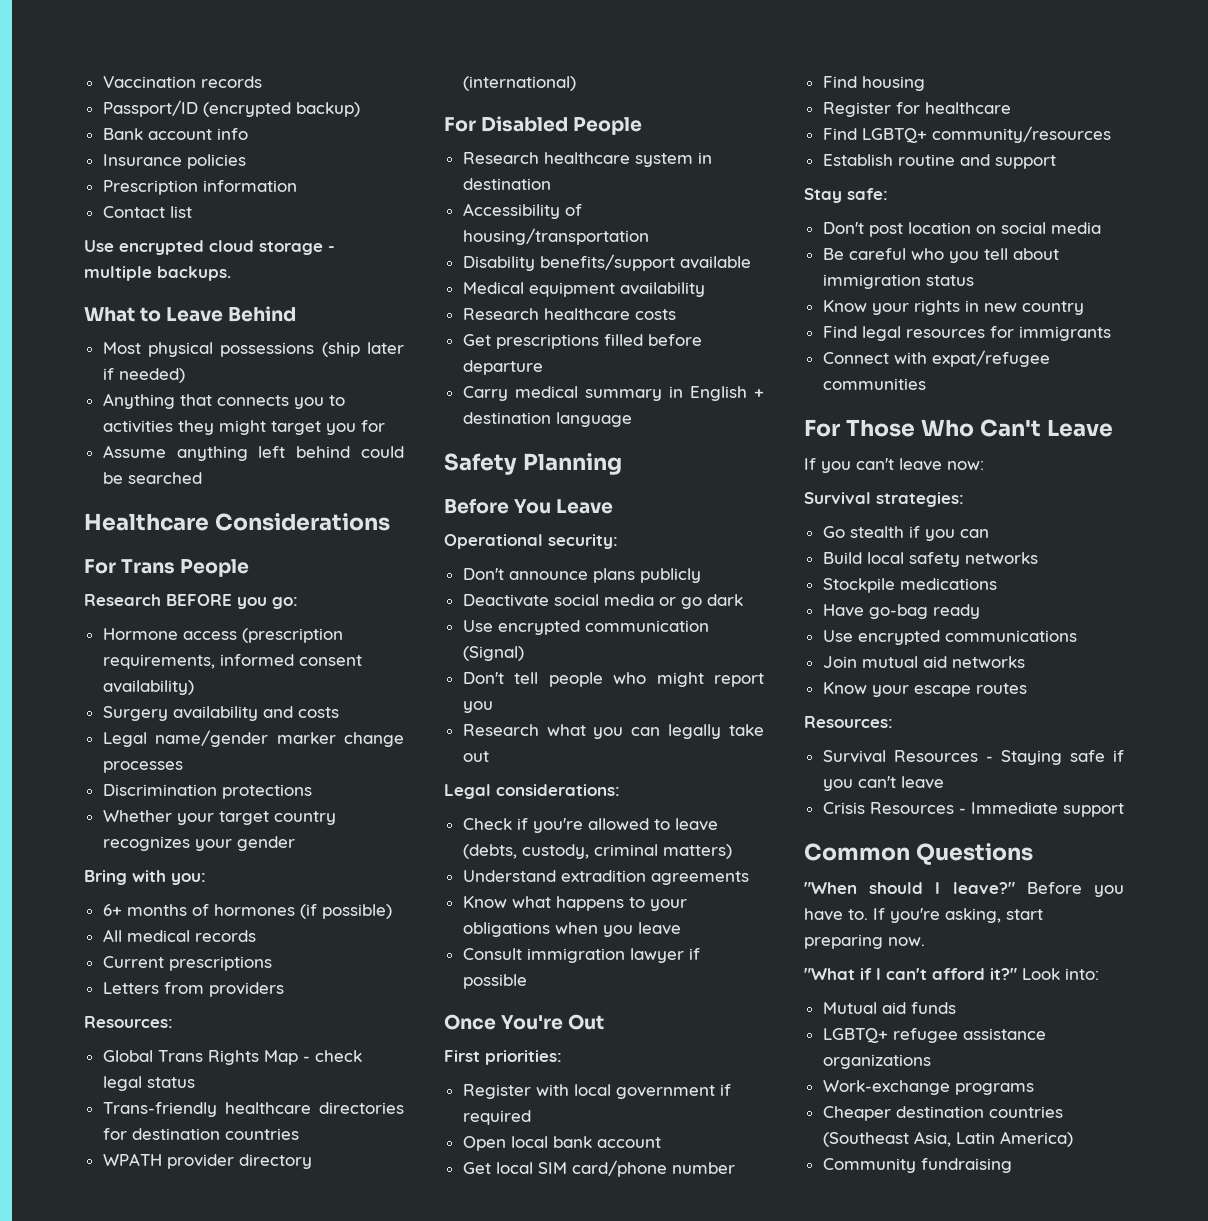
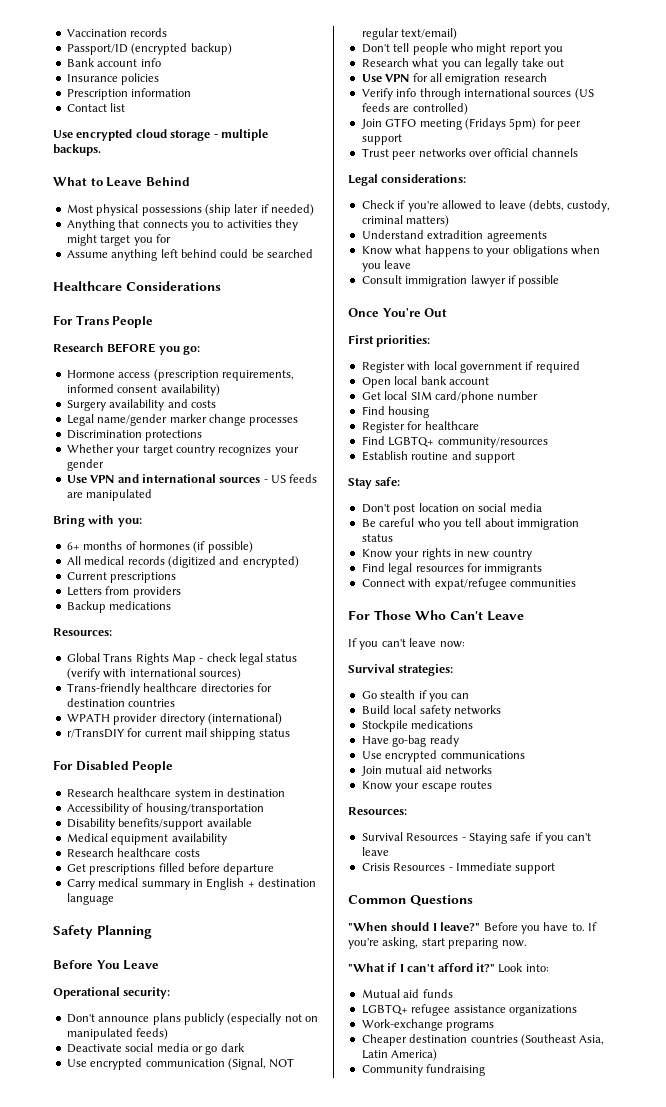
+ Use VPN and international sources - US feeds are manipulated
- All medical records
+ All medical records (digitized and encrypted)
+ Backup medications
- Global Trans Rights Map - check legal status
+ Global Trans Rights Map - check legal status (verify with international sources)
+ r/TransDIY for current mail shipping status
- Don't announce plans publicly
+ Don't announce plans publicly (especially not on manipulated feeds)
- Use encrypted communication (Signal)
+ Use encrypted communication (Signal, NOT regular text/email)
+ Use VPN for all emigration research
+ Verify info through international sources (US feeds are controlled)
+ Join GTFO meeting (Fridays 5pm) for peer support
+ Trust peer networks over official channels

